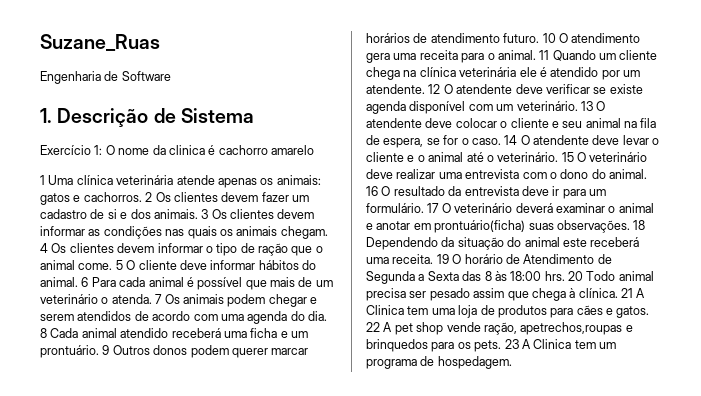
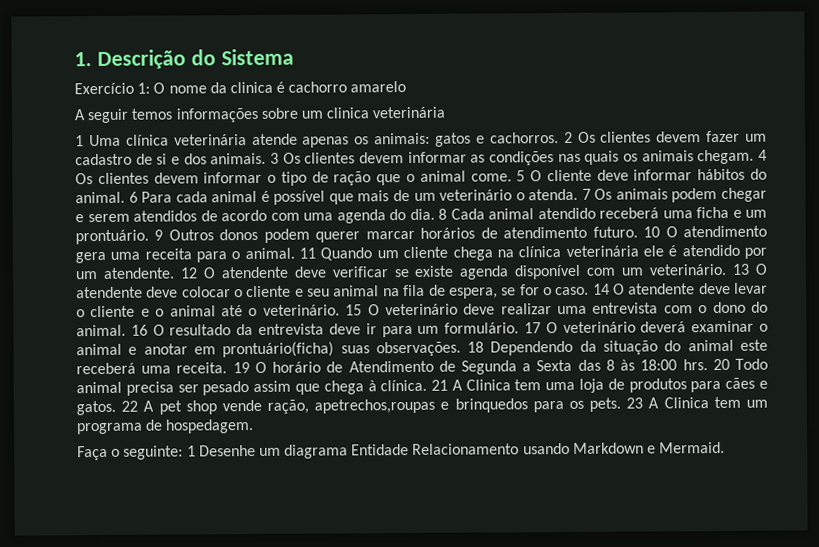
- Suzane_Ruas
- Engenharia de Software
- 1. Descrição de Sistema
+ 1. Descrição do Sistema
+ A seguir temos informações sobre um clinica veterinária
+ Faça o seguinte: 1 Desenhe um diagrama Entidade Relacionamento usando Markdown e Mermaid.

